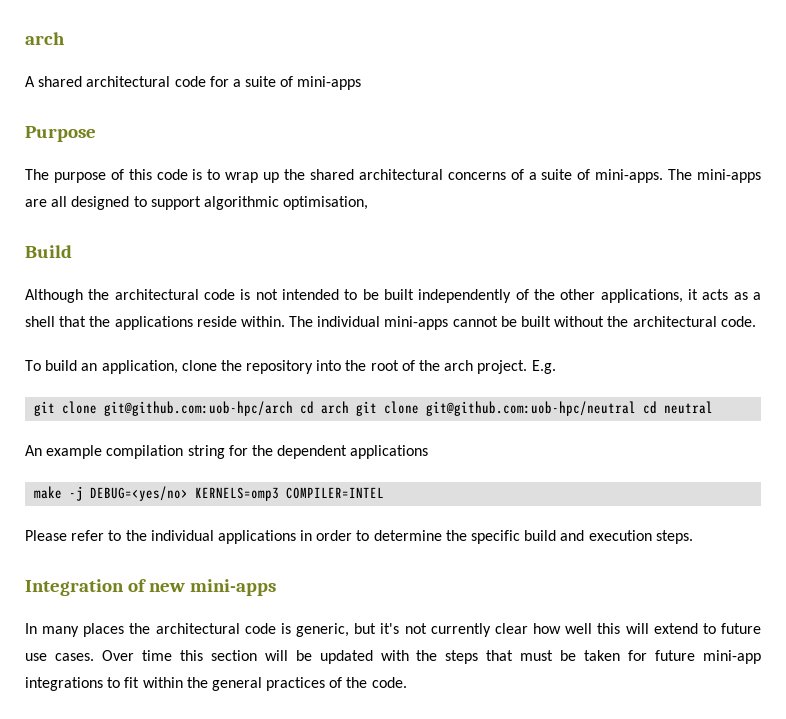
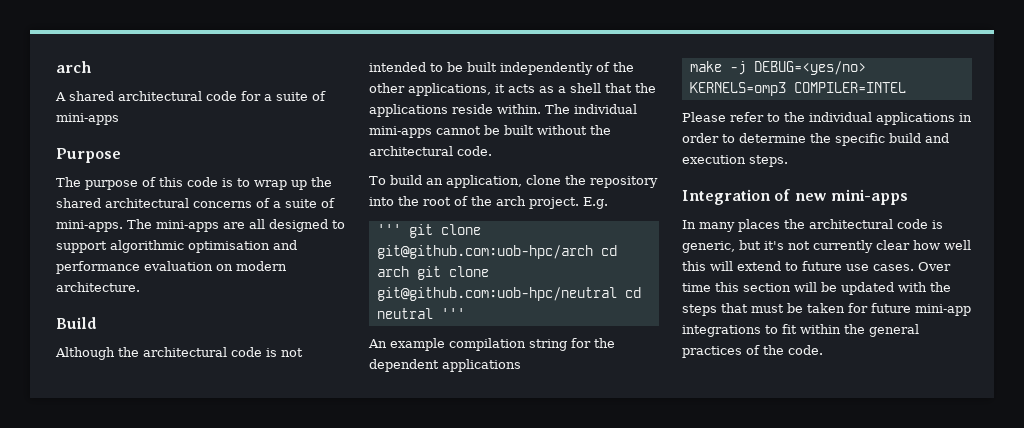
- The mini-apps are all designed to support algorithmic optimisation,
+ The mini-apps are all designed to support algorithmic optimisation and performance evaluation on modern architecture.
- git clone git@github.com:uob-hpc/arch cd arch git clone git@github.com:uob-hpc/neutral cd neutral
+ ''' git clone git@github.com:uob-hpc/arch cd arch git clone git@github.com:uob-hpc/neutral cd neutral '''

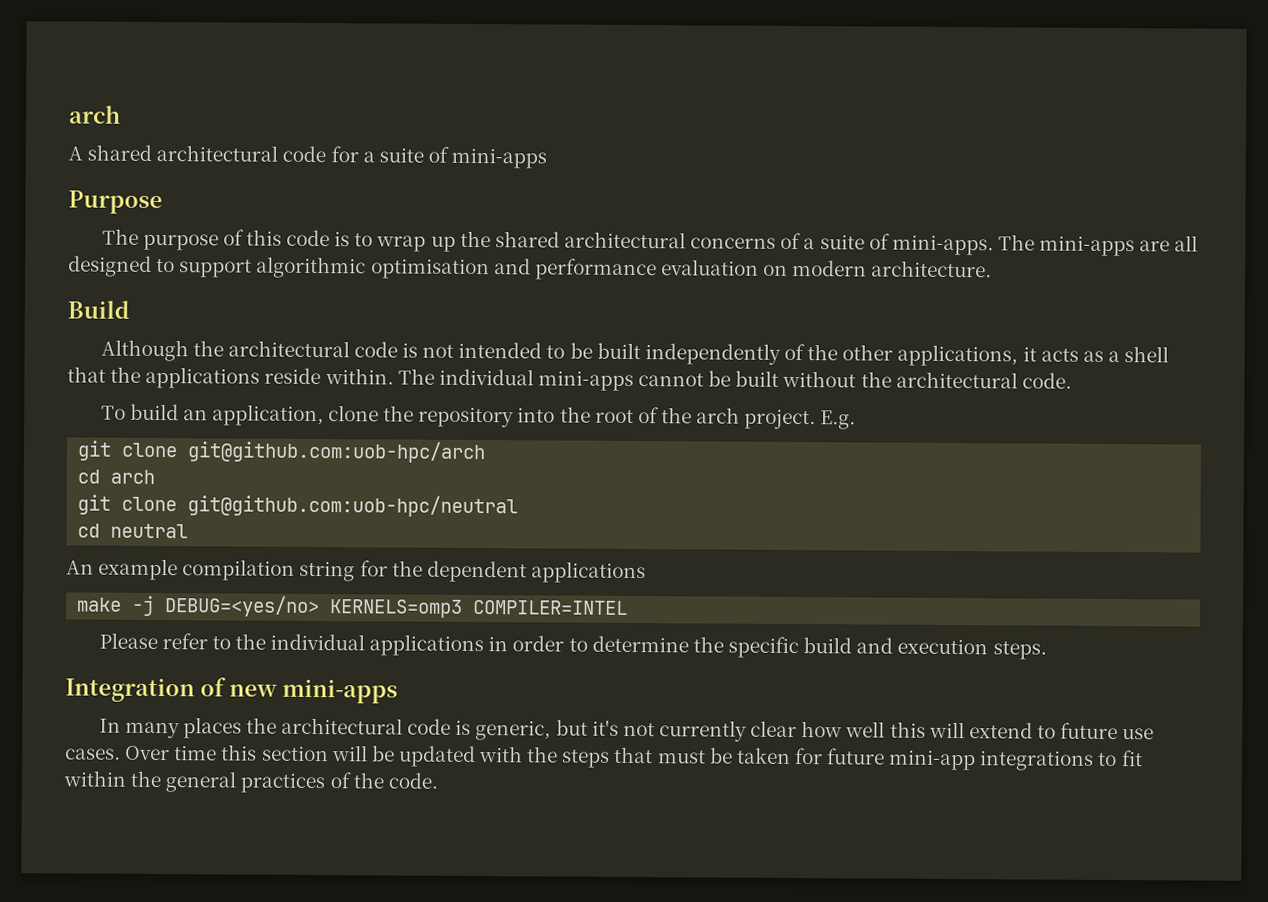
- ''' git clone git@github.com:uob-hpc/arch cd arch git clone git@github.com:uob-hpc/neutral cd neutral '''
+ git clone git@github.com:uob-hpc/arch
+ cd arch
+ git clone git@github.com:uob-hpc/neutral
+ cd neutral

